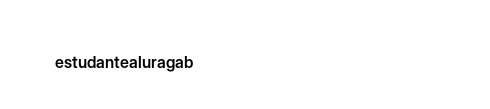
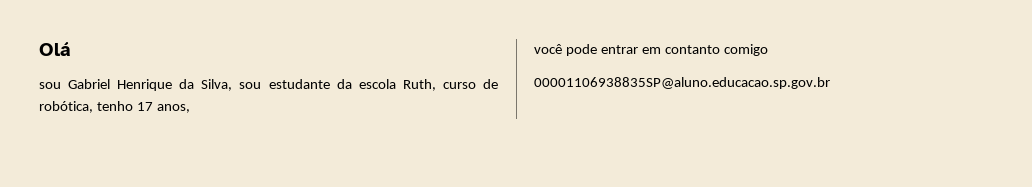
- estudantealuragab
+ Olá
+ sou Gabriel Henrique da Silva, sou estudante da escola Ruth, curso de robótica, tenho 17 anos,
+ você pode entrar em contanto comigo
+ 00001106938835SP@aluno.educacao.sp.gov.br

